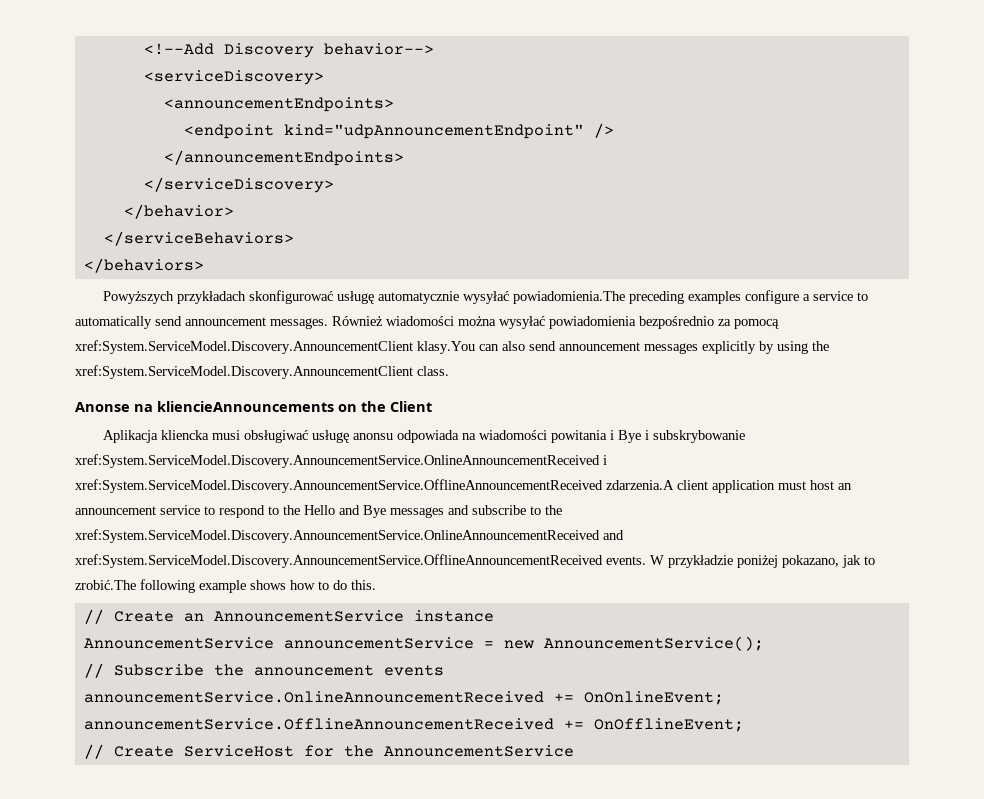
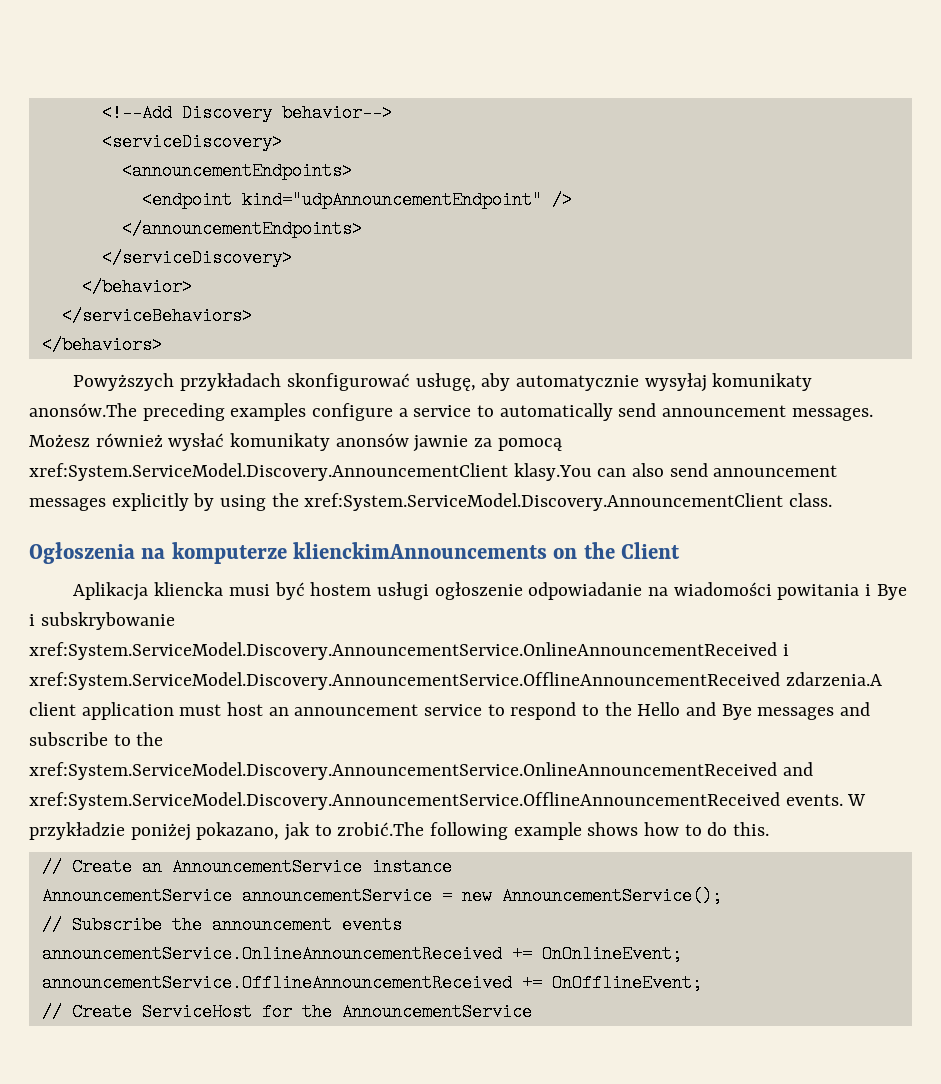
- Powyższych przykładach skonfigurować usługę automatycznie wysyłać powiadomienia.The preceding examples configure a service to automatically send announcement messages.
+ Powyższych przykładach skonfigurować usługę, aby automatycznie wysyłaj komunikaty anonsów.The preceding examples configure a service to automatically send announcement messages.
- Również wiadomości można wysyłać powiadomienia bezpośrednio za pomocą xref:System.ServiceModel.Discovery.AnnouncementClient klasy.You can also send announcement messages explicitly by using the xref:System.ServiceModel.Discovery.AnnouncementClient class.
+ Możesz również wysłać komunikaty anonsów jawnie za pomocą xref:System.ServiceModel.Discovery.AnnouncementClient klasy.You can also send announcement messages explicitly by using the xref:System.ServiceModel.Discovery.AnnouncementClient class.
- Anonse na kliencieAnnouncements on the Client
+ Ogłoszenia na komputerze klienckimAnnouncements on the Client
- Aplikacja kliencka musi obsługiwać usługę anonsu odpowiada na wiadomości powitania i Bye i subskrybowanie xref:System.ServiceModel.Discovery.AnnouncementService.OnlineAnnouncementReceived i xref:System.ServiceModel.Discovery.AnnouncementService.OfflineAnnouncementReceived zdarzenia.A client application must host an announcement service to respond to the Hello and Bye messages and subscribe to the xref:System.ServiceModel.Discovery.AnnouncementService.OnlineAnnouncementReceived and xref:System.ServiceModel.Discovery.AnnouncementService.OfflineAnnouncementReceived events.
+ Aplikacja kliencka musi być hostem usługi ogłoszenie odpowiadanie na wiadomości powitania i Bye i subskrybowanie xref:System.ServiceModel.Discovery.AnnouncementService.OnlineAnnouncementReceived i xref:System.ServiceModel.Discovery.AnnouncementService.OfflineAnnouncementReceived zdarzenia.A client application must host an announcement service to respond to the Hello and Bye messages and subscribe to the xref:System.ServiceModel.Discovery.AnnouncementService.OnlineAnnouncementReceived and xref:System.ServiceModel.Discovery.AnnouncementService.OfflineAnnouncementReceived events.

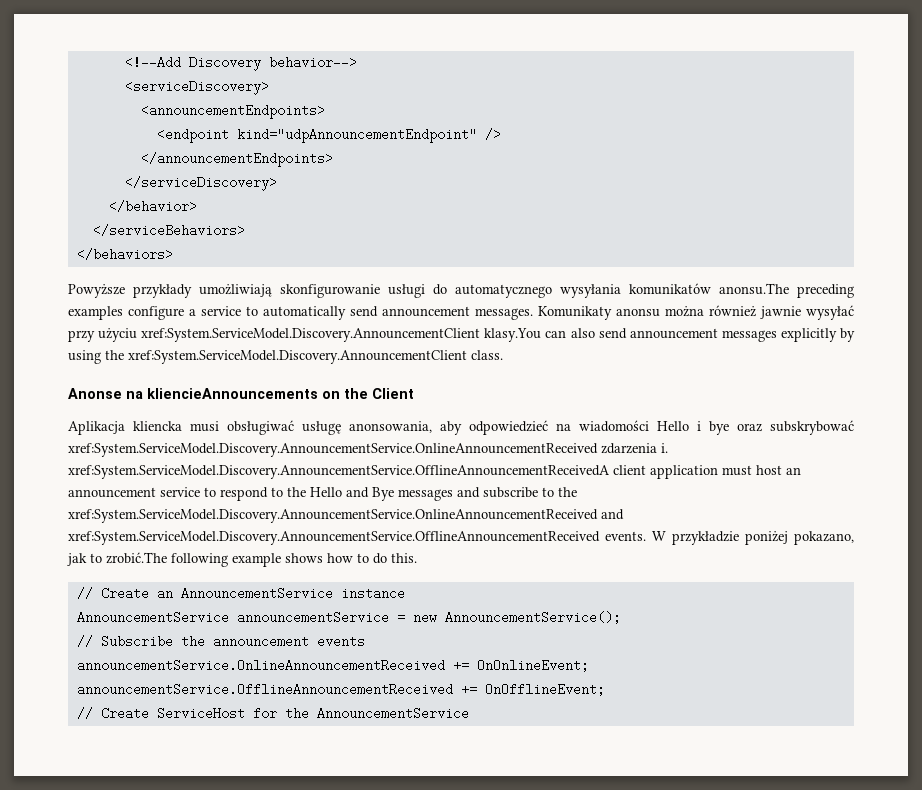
- Powyższych przykładach skonfigurować usługę, aby automatycznie wysyłaj komunikaty anonsów.The preceding examples configure a service to automatically send announcement messages.
+ Powyższe przykłady umożliwiają skonfigurowanie usługi do automatycznego wysyłania komunikatów anonsu.The preceding examples configure a service to automatically send announcement messages.
- Możesz również wysłać komunikaty anonsów jawnie za pomocą xref:System.ServiceModel.Discovery.AnnouncementClient klasy.You can also send announcement messages explicitly by using the xref:System.ServiceModel.Discovery.AnnouncementClient class.
+ Komunikaty anonsu można również jawnie wysyłać przy użyciu xref:System.ServiceModel.Discovery.AnnouncementClient klasy.You can also send announcement messages explicitly by using the xref:System.ServiceModel.Discovery.AnnouncementClient class.
- Ogłoszenia na komputerze klienckimAnnouncements on the Client
+ Anonse na kliencieAnnouncements on the Client
- Aplikacja kliencka musi być hostem usługi ogłoszenie odpowiadanie na wiadomości powitania i Bye i subskrybowanie xref:System.ServiceModel.Discovery.AnnouncementService.OnlineAnnouncementReceived i xref:System.ServiceModel.Discovery.AnnouncementService.OfflineAnnouncementReceived zdarzenia.A client application must host an announcement service to respond to the Hello and Bye messages and subscribe to the xref:System.ServiceModel.Discovery.AnnouncementService.OnlineAnnouncementReceived and xref:System.ServiceModel.Discovery.AnnouncementService.OfflineAnnouncementReceived events.
+ Aplikacja kliencka musi obsługiwać usługę anonsowania, aby odpowiedzieć na wiadomości Hello i bye oraz subskrybować xref:System.ServiceModel.Discovery.AnnouncementService.OnlineAnnouncementReceived zdarzenia i. xref:System.ServiceModel.Discovery.AnnouncementService.OfflineAnnouncementReceivedA client application must host an announcement service to respond to the Hello and Bye messages and subscribe to the xref:System.ServiceModel.Discovery.AnnouncementService.OnlineAnnouncementReceived and xref:System.ServiceModel.Discovery.AnnouncementService.OfflineAnnouncementReceived events.

